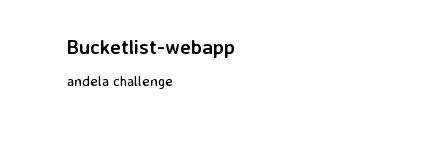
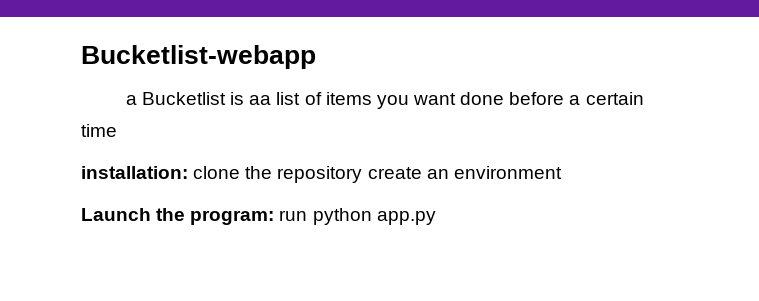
- andela challenge
+ a Bucketlist is aa list of items you want done before a certain time
+ installation: clone the repository create an environment
+ Launch the program: run python app.py

